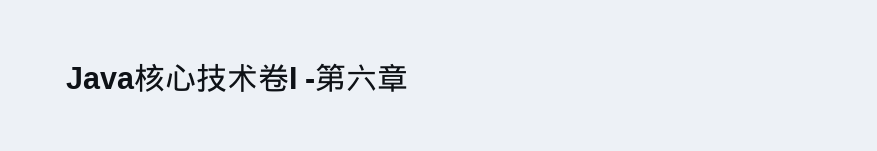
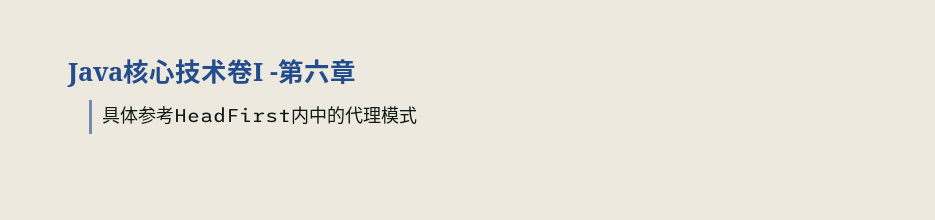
+ 具体参考HeadFirst内中的代理模式

